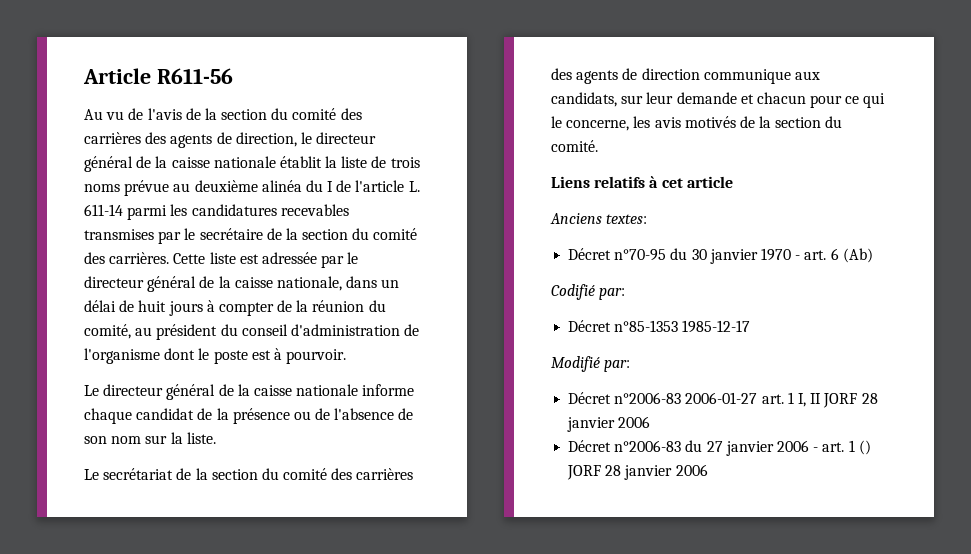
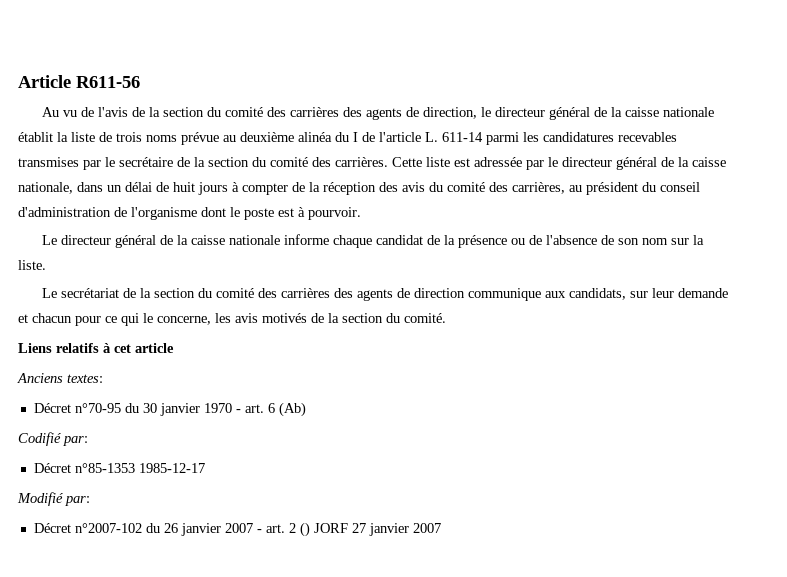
- Cette liste est adressée par le directeur général de la caisse nationale, dans un délai de huit jours à compter de la réunion du comité, au président du conseil d'administration de l'organisme dont le poste est à pourvoir.
+ Cette liste est adressée par le directeur général de la caisse nationale, dans un délai de huit jours à compter de la réception des avis du comité des carrières, au président du conseil d'administration de l'organisme dont le poste est à pourvoir.
- Décret n°2006-83 2006-01-27 art. 1 I, II JORF 28 janvier 2006
- Décret n°2006-83 du 27 janvier 2006 - art. 1 () JORF 28 janvier 2006
+ Décret n°2007-102 du 26 janvier 2007 - art. 2 () JORF 27 janvier 2007

